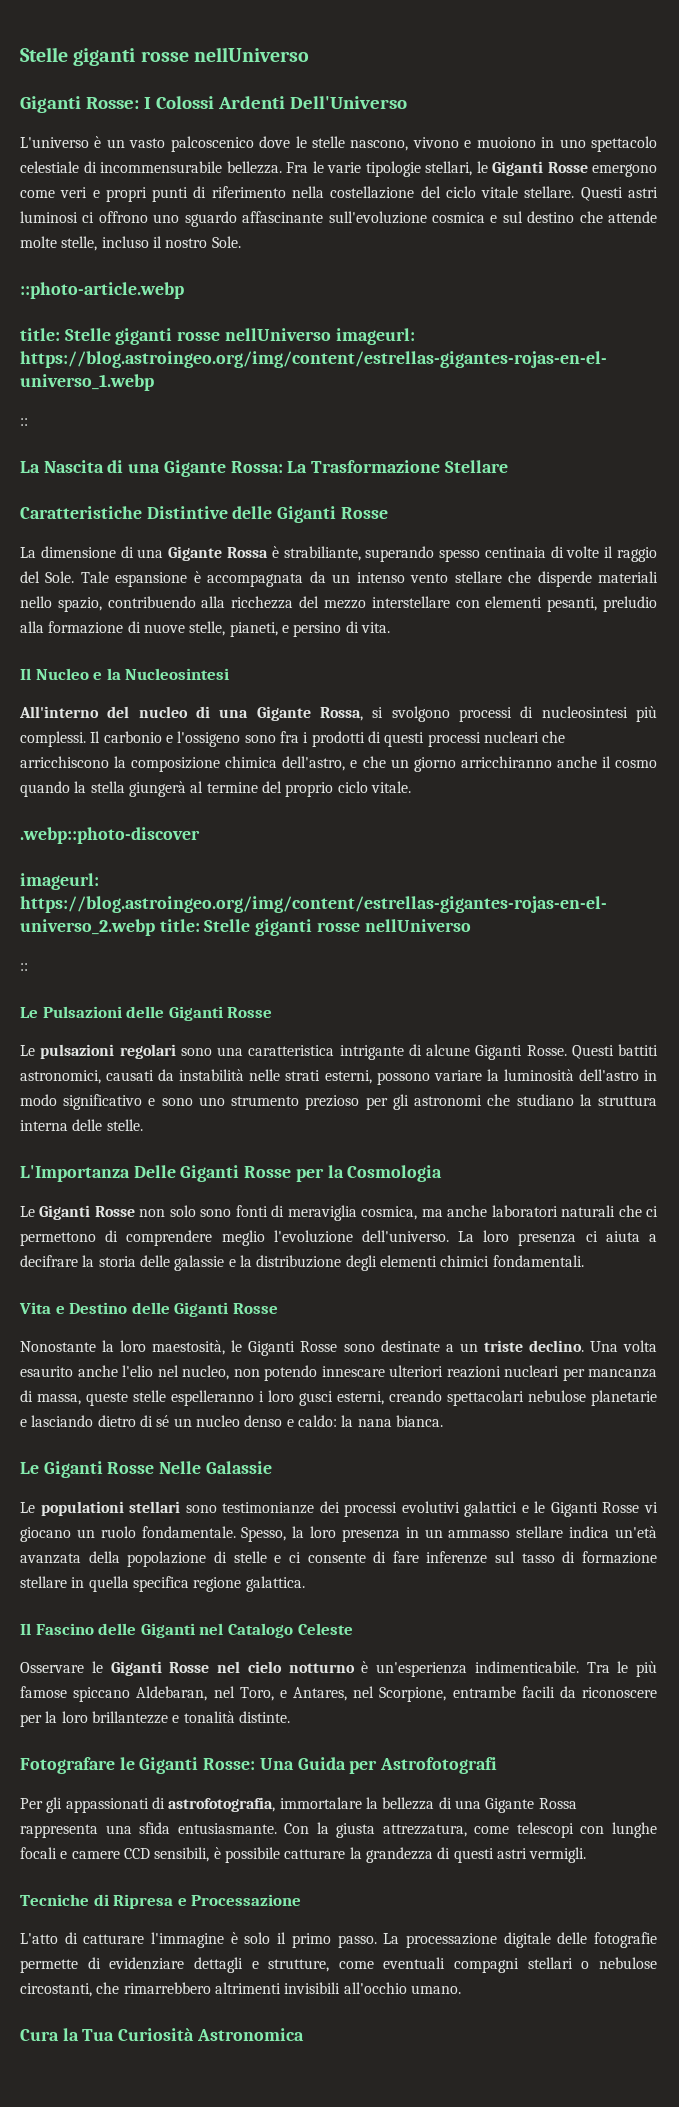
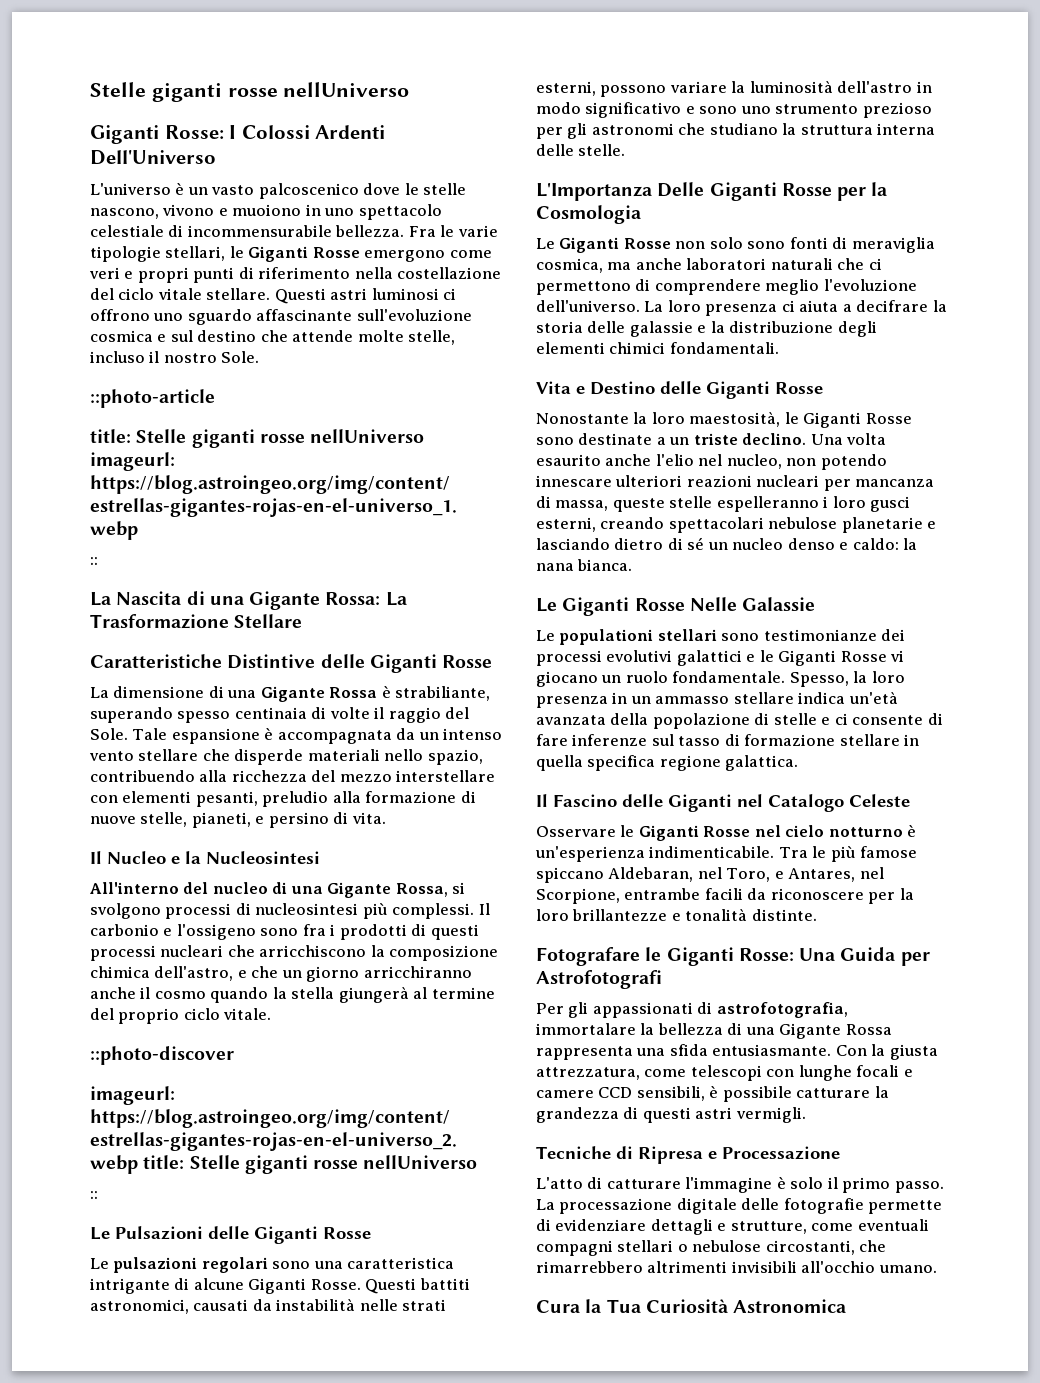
- ::photo-article.webp
+ ::photo-article
- .webp::photo-discover
+ ::photo-discover

